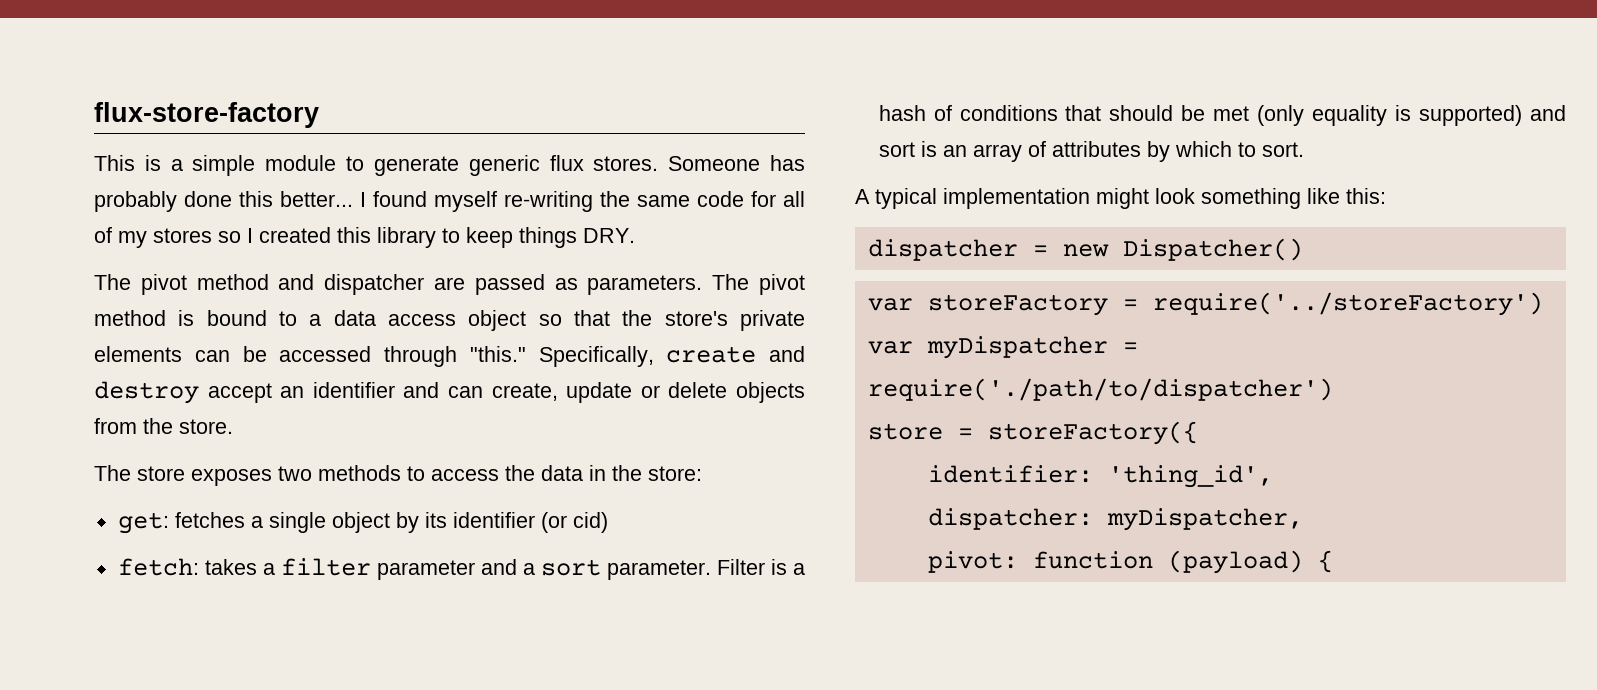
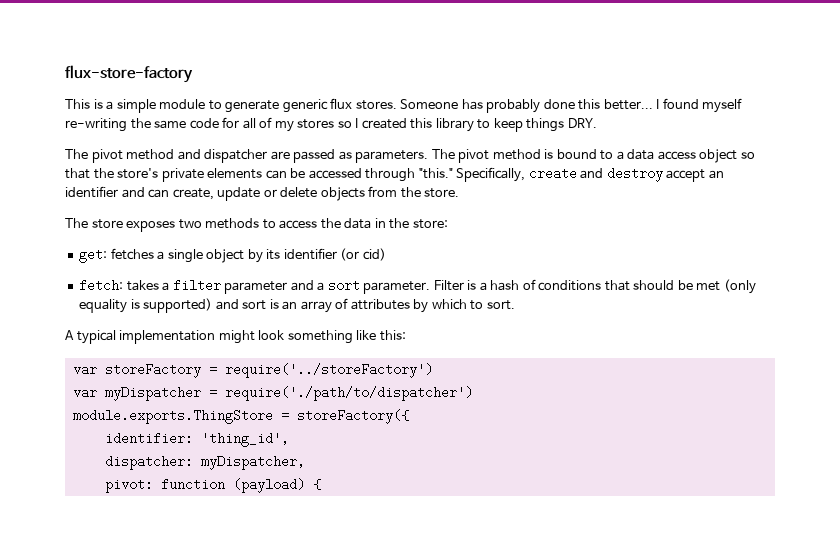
- dispatcher = new Dispatcher()
- store = storeFactory({
+ module.exports.ThingStore = storeFactory({

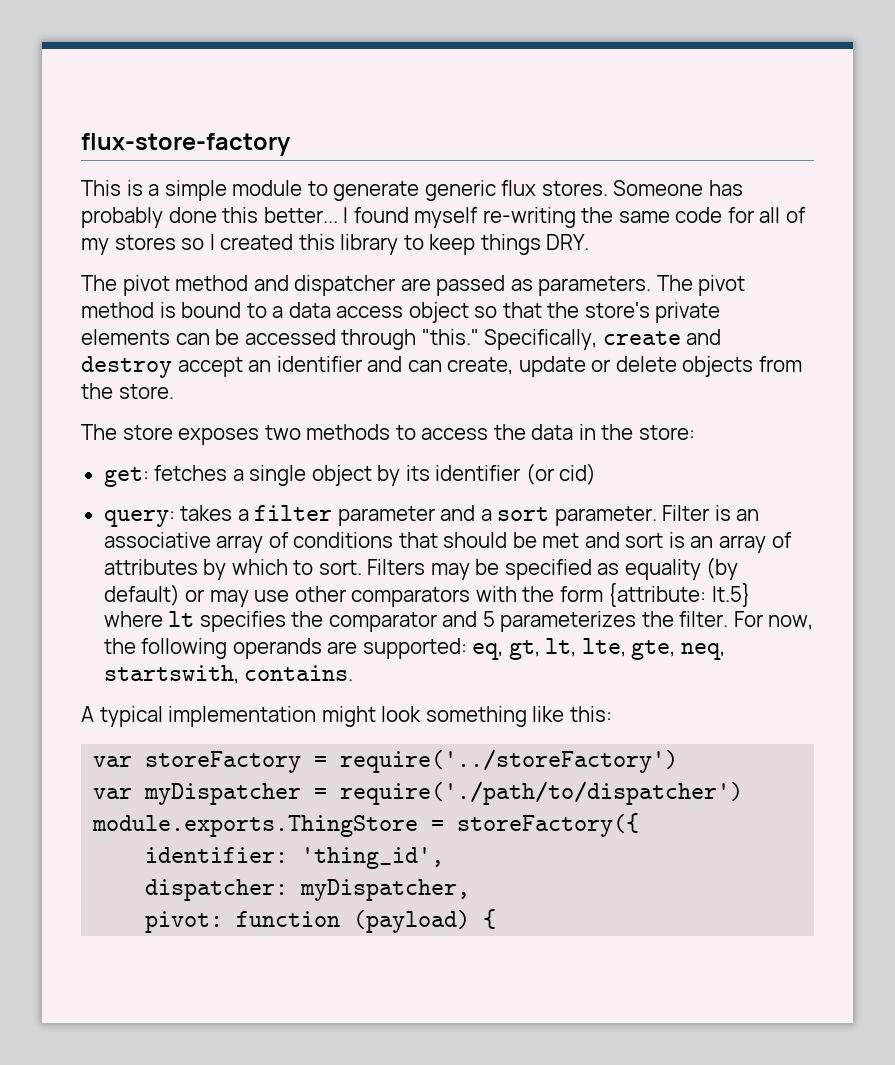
- fetch: takes a filter parameter and a sort parameter.
+ query: takes a filter parameter and a sort parameter.
- Filter is a hash of conditions that should be met (only equality is supported) and sort is an array of attributes by which to sort.
+ Filter is an associative array of conditions that should be met and sort is an array of attributes by which to sort. Filters may be specified as equality (by default) or may use other comparators with the form {attribute: lt.5} where lt specifies the comparator and 5 parameterizes the filter. For now, the following operands are supported: eq, gt, lt, lte, gte, neq, startswith, contains.

